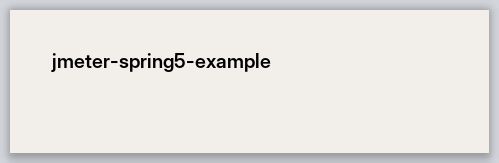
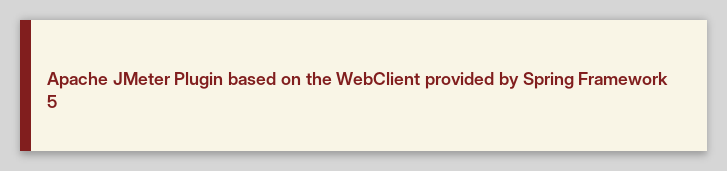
- jmeter-spring5-example
+ Apache JMeter Plugin based on the WebClient provided by Spring Framework 5

